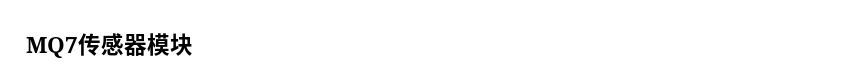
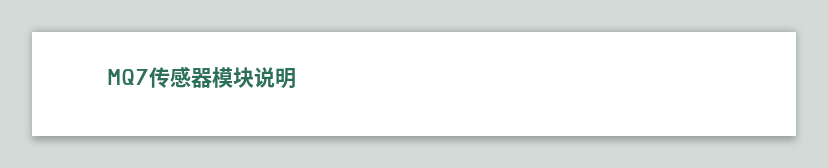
- MQ7传感器模块
+ MQ7传感器模块说明

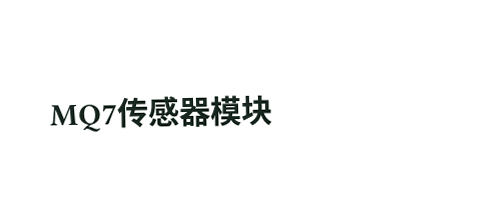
- MQ7传感器模块说明
+ MQ7传感器模块

